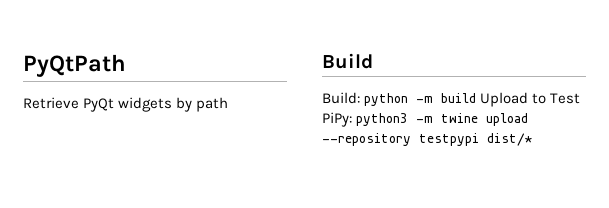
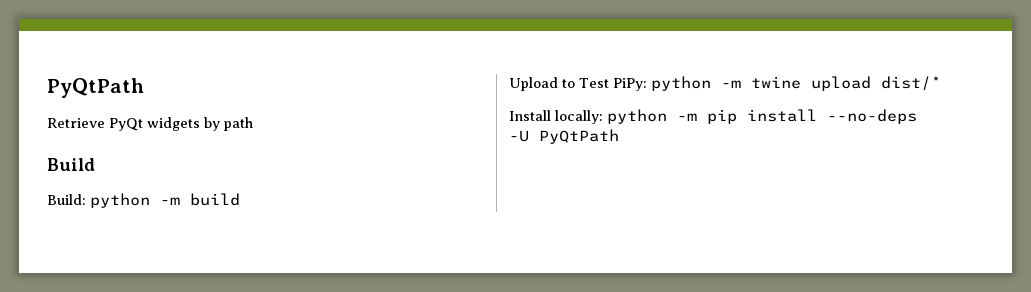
- Build: python -m build Upload to Test PiPy: python3 -m twine upload --repository testpypi dist/*
+ Build: python -m build
+ Upload to Test PiPy: python -m twine upload dist/*
+ Install locally: python -m pip install --no-deps -U PyQtPath

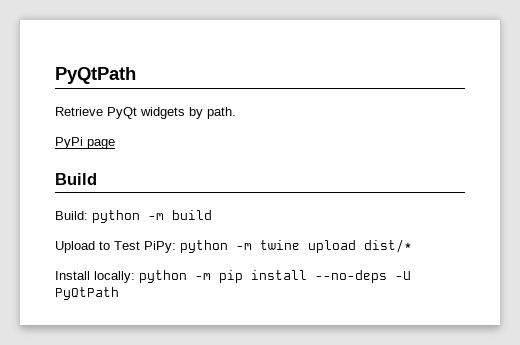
- Retrieve PyQt widgets by path
+ Retrieve PyQt widgets by path.
+ PyPi page

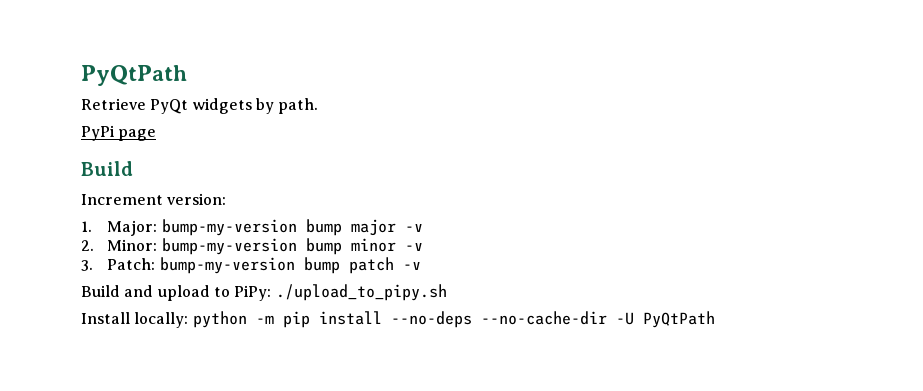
- Build: python -m build
- Upload to Test PiPy: python -m twine upload dist/*
+ Increment version:
+ 1. Major: bump-my-version bump major -v
+ 2. Minor: bump-my-version bump minor -v
+ 3. Patch: bump-my-version bump patch -v
+ Build and upload to PiPy: ./upload_to_pipy.sh
- Install locally: python -m pip install --no-deps -U PyQtPath
+ Install locally: python -m pip install --no-deps --no-cache-dir -U PyQtPath

